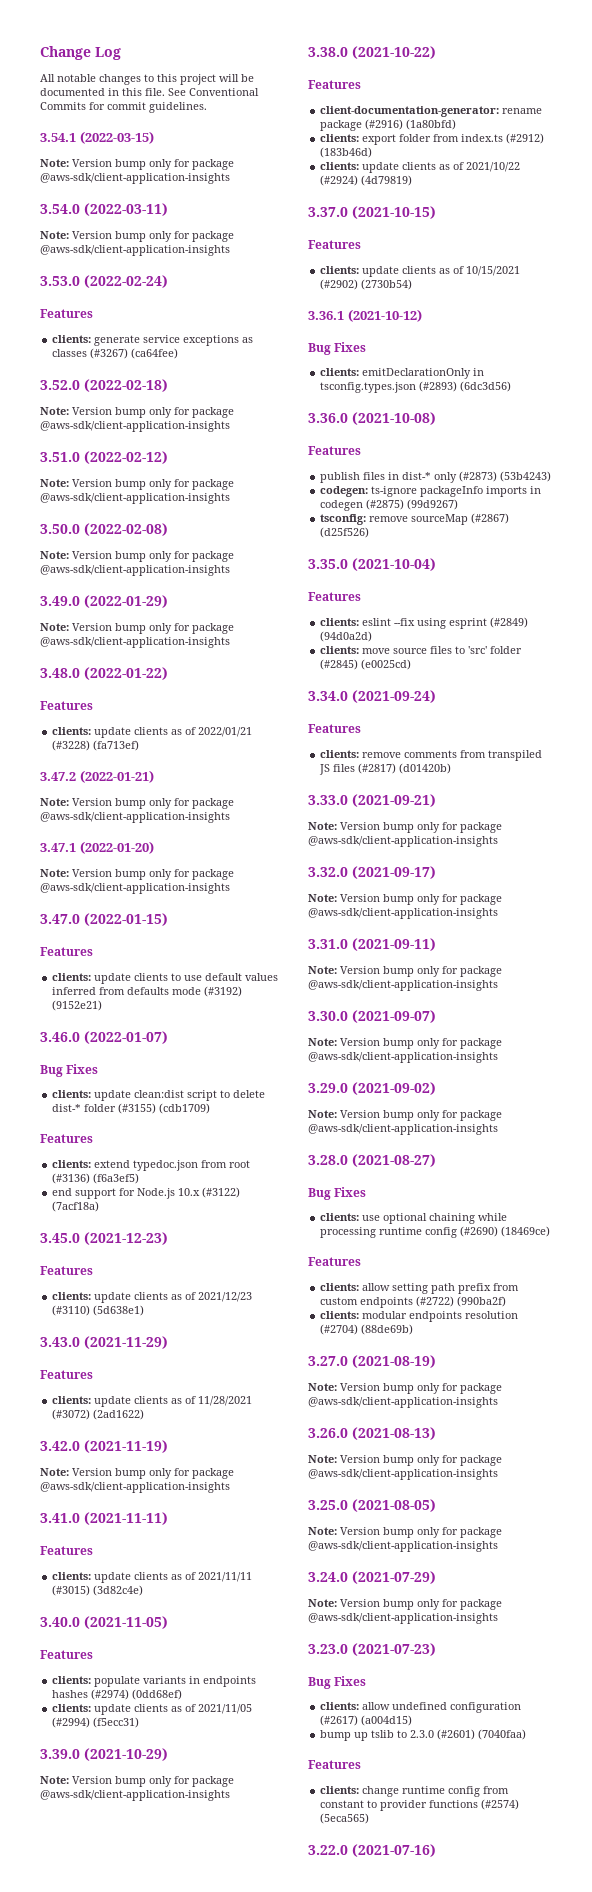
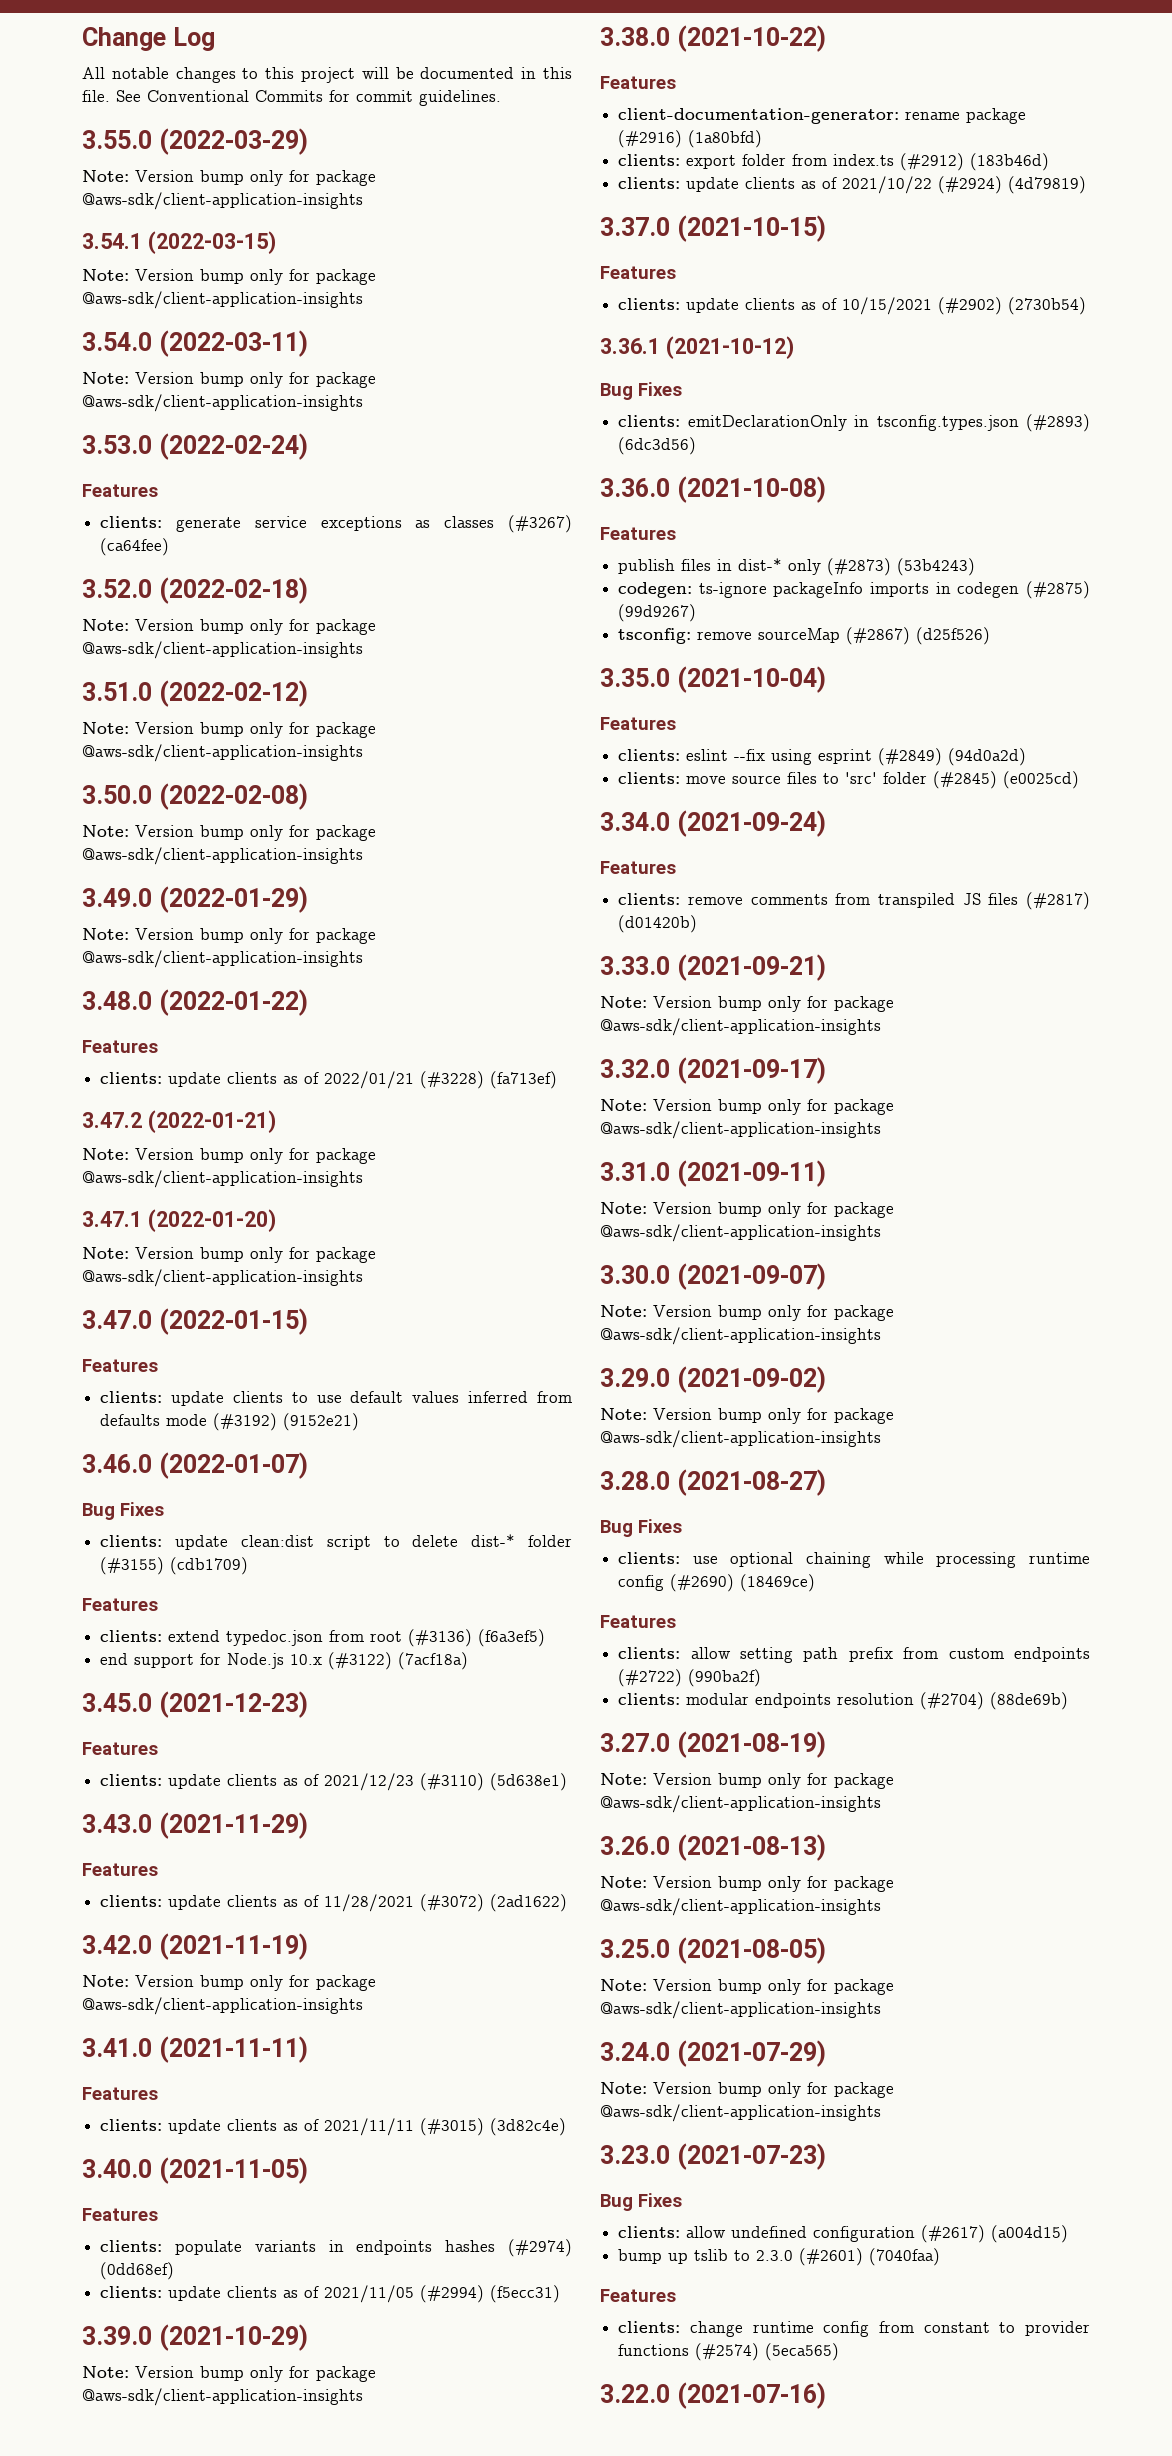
+ 3.55.0 (2022-03-29)
+ Note: Version bump only for package @aws-sdk/client-application-insights

